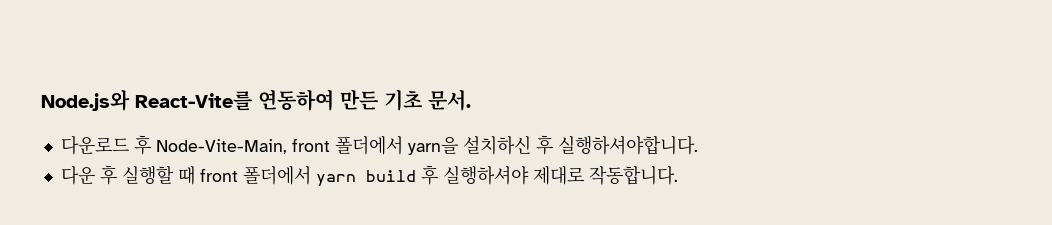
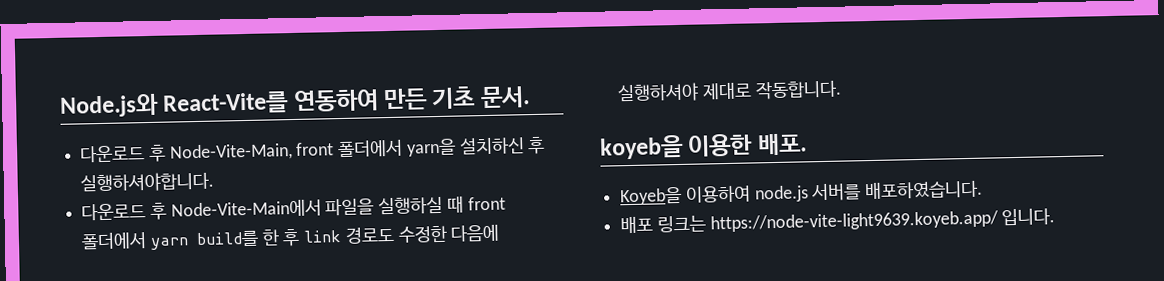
- 다운 후 실행할 때 front 폴더에서 yarn build 후 실행하셔야 제대로 작동합니다.
+ 다운로드 후 Node-Vite-Main에서 파일을 실행하실 때 front 폴더에서 yarn build를 한 후 link 경로도 수정한 다음에 실행하셔야 제대로 작동합니다.
+ koyeb을 이용한 배포.
+ Koyeb을 이용하여 node.js 서버를 배포하였습니다.
+ 배포 링크는 https://node-vite-light9639.koyeb.app/ 입니다.

